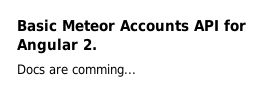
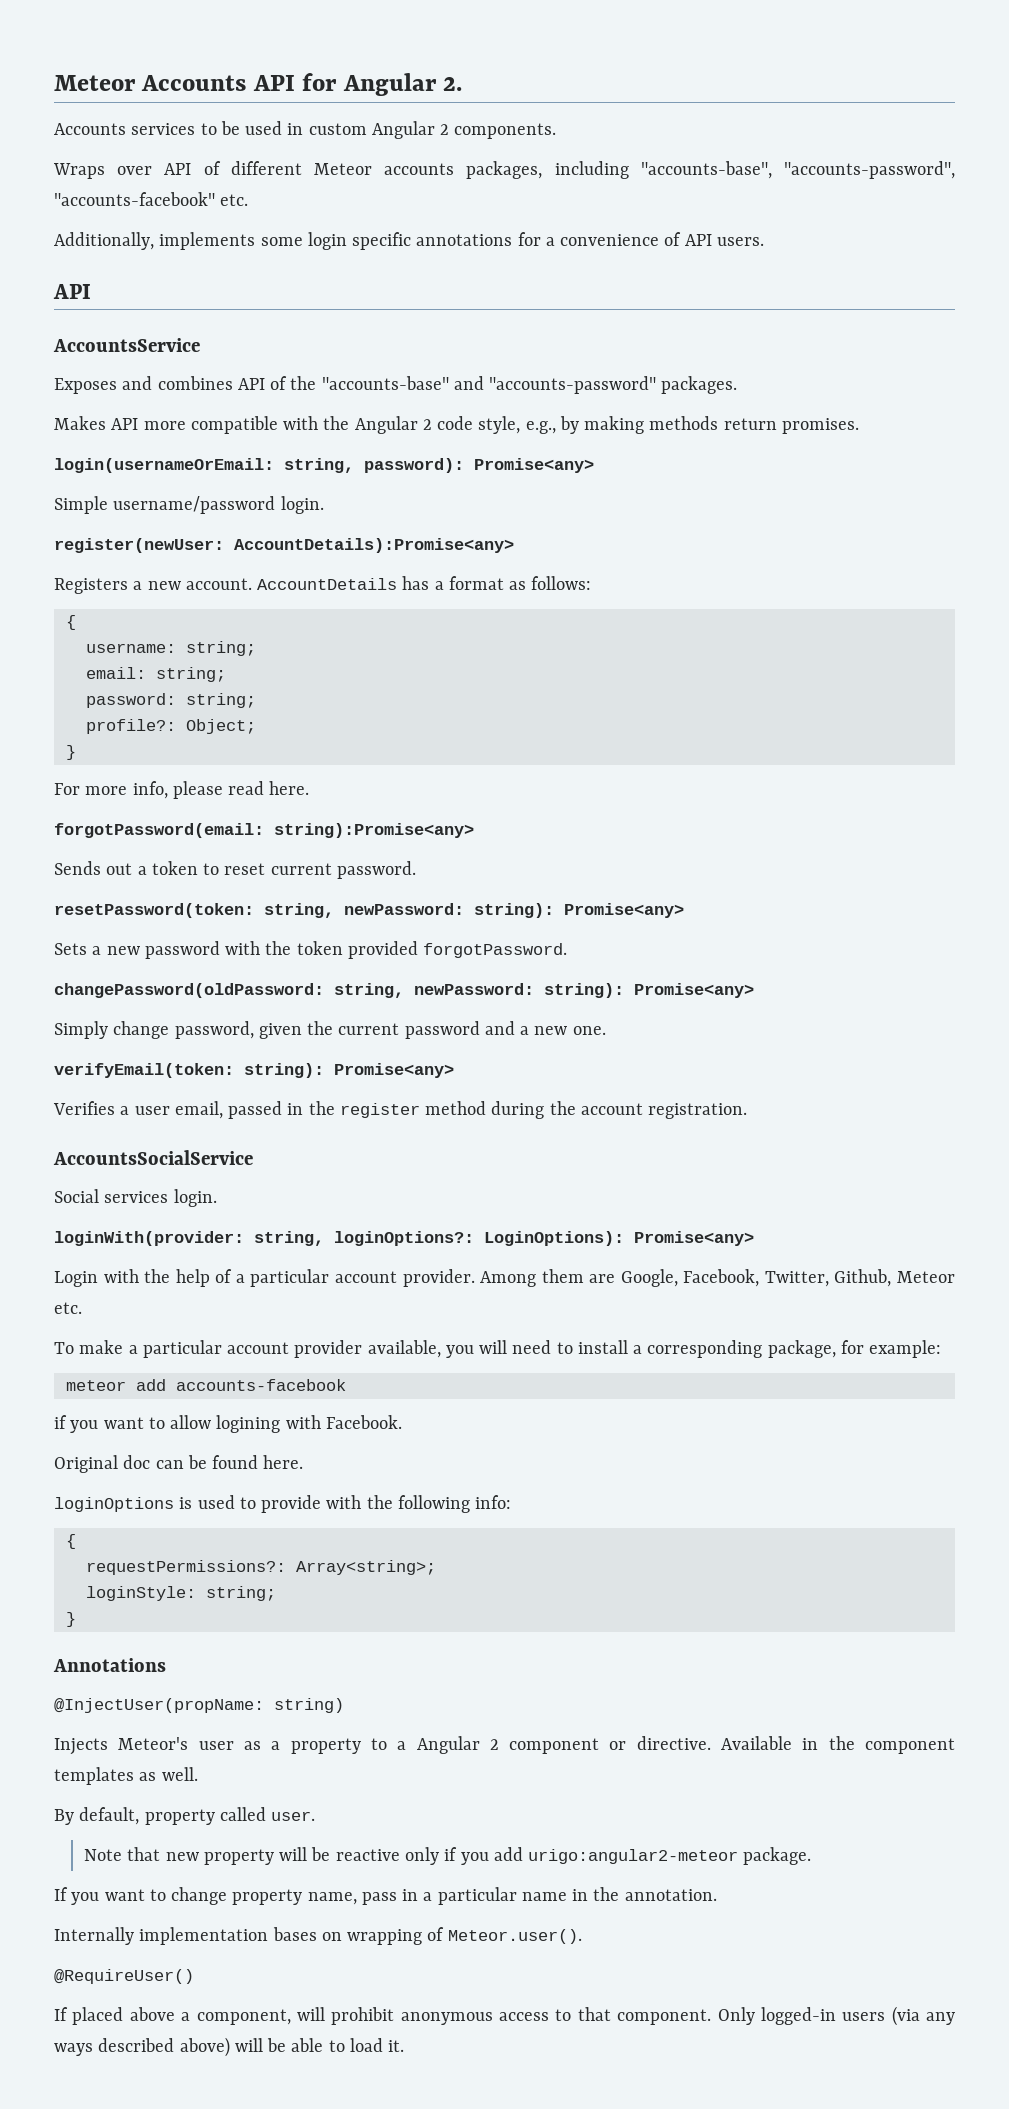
- Basic Meteor Accounts API for Angular 2.
+ Meteor Accounts API for Angular 2.
- Docs are comming...
+ Accounts services to be used in custom Angular 2 components.
+ Wraps over API of different Meteor accounts packages, including "accounts-base", "accounts-password", "accounts-facebook" etc.
+ Additionally, implements some login specific annotations for a convenience of API users.
+ API
+ AccountsService
+ Exposes and combines API of the "accounts-base" and "accounts-password" packages.
+ Makes API more compatible with the Angular 2 code style, e.g., by making methods return promises.
+ login(usernameOrEmail: string, password): Promise<any>
+ Simple username/password login.
+ register(newUser: AccountDetails):Promise<any>
+ Registers a new account. AccountDetails has a format as follows:
+ {
+ username: string;
+ email: string;
+ password: string;
+ profile?: Object;
+ }
+ For more info, please read here.
+ forgotPassword(email: string):Promise<any>
+ Sends out a token to reset current password.
+ resetPassword(token: string, newPassword: string): Promise<any>
+ Sets a new password with the token provided forgotPassword.
+ changePassword(oldPassword: string, newPassword: string): Promise<any>
+ Simply change password, given the current password and a new one.
+ verifyEmail(token: string): Promise<any>
+ Verifies a user email, passed in the register method during the account registration.
+ AccountsSocialService
+ Social services login.
+ loginWith(provider: string, loginOptions?: LoginOptions): Promise<any>
+ Login with the help of a particular account provider. Among them are Google, Facebook, Twitter, Github, Meteor etc.
+ To make a particular account provider available, you will need to install a corresponding package, for example:
+ meteor add accounts-facebook
+ if you want to allow logining with Facebook.
+ Original doc can be found here.
+ loginOptions is used to provide with the following info:
+ {
+ requestPermissions?: Array<string>;
+ loginStyle: string;
+ }
+ Annotations
+ @InjectUser(propName: string)
+ Injects Meteor's user as a property to a Angular 2 component or directive. Available in the component templates as well.
+ By default, property called user.
+ Note that new property will be reactive only if you add urigo:angular2-meteor package.
+ If you want to change property name, pass in a particular name in the annotation.
+ Internally implementation bases on wrapping of Meteor.user().
+ @RequireUser()
+ If placed above a component, will prohibit anonymous access to that component. Only logged-in users (via any ways described above) will be able to load it.

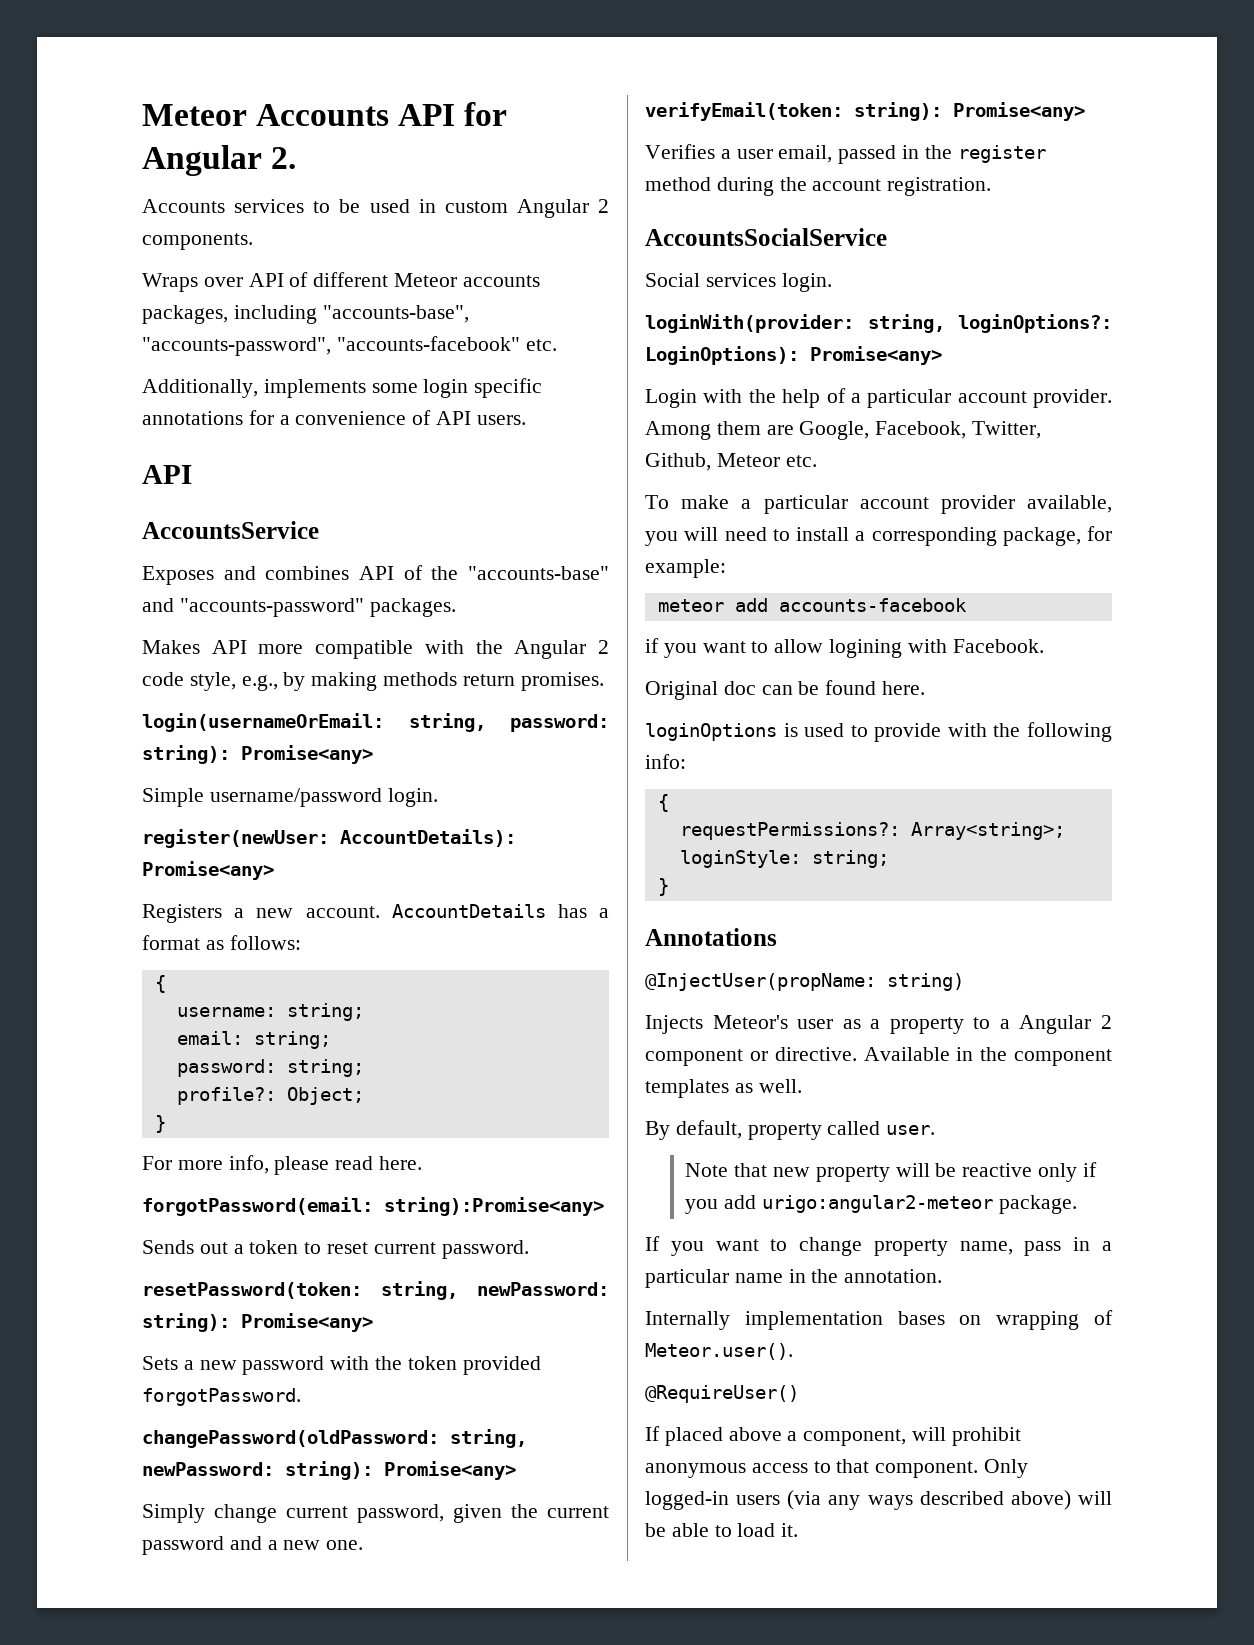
- login(usernameOrEmail: string, password): Promise<any>
+ login(usernameOrEmail: string, password: string): Promise<any>
- register(newUser: AccountDetails):Promise<any>
+ register(newUser: AccountDetails): Promise<any>
- Simply change password, given the current password and a new one.
+ Simply change current password, given the current password and a new one.

